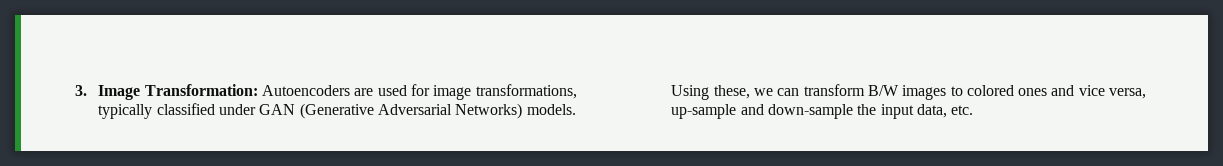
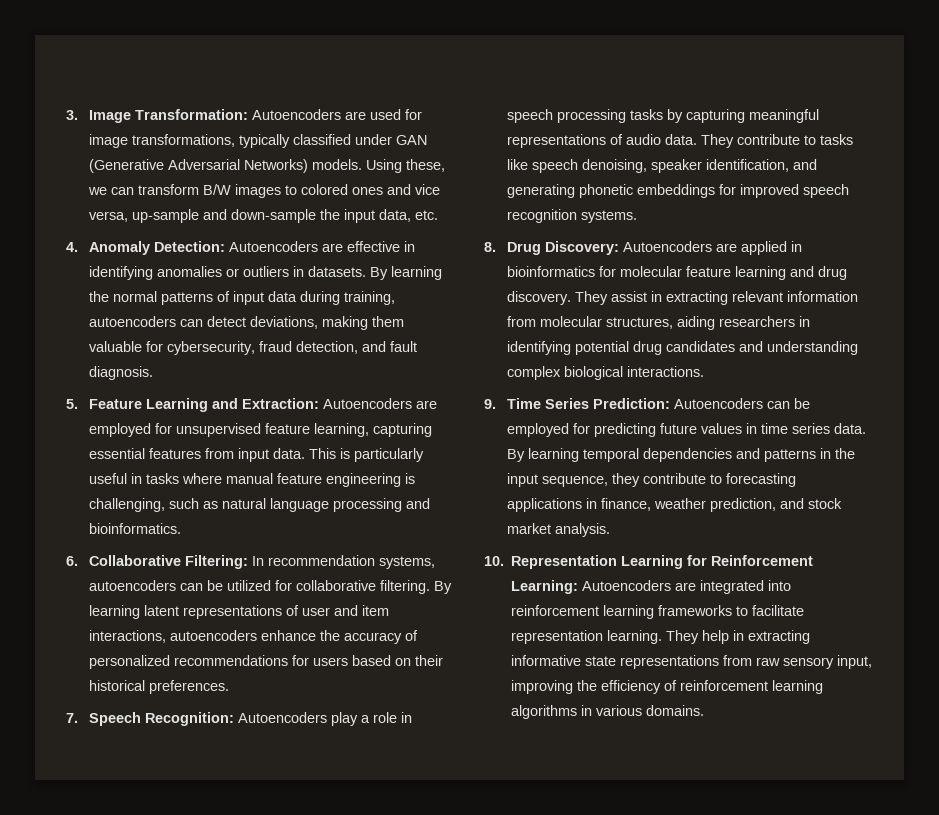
+ 4. Anomaly Detection: Autoencoders are effective in identifying anomalies or outliers in datasets. By learning the normal patterns of input data during training, autoencoders can detect deviations, making them valuable for cybersecurity, fraud detection, and fault diagnosis.
+ 5. Feature Learning and Extraction: Autoencoders are employed for unsupervised feature learning, capturing essential features from input data. This is particularly useful in tasks where manual feature engineering is challenging, such as natural language processing and bioinformatics.
+ 6. Collaborative Filtering: In recommendation systems, autoencoders can be utilized for collaborative filtering. By learning latent representations of user and item interactions, autoencoders enhance the accuracy of personalized recommendations for users based on their historical preferences.
+ 7. Speech Recognition: Autoencoders play a role in speech processing tasks by capturing meaningful representations of audio data. They contribute to tasks like speech denoising, speaker identification, and generating phonetic embeddings for improved speech recognition systems.
+ 8. Drug Discovery: Autoencoders are applied in bioinformatics for molecular feature learning and drug discovery. They assist in extracting relevant information from molecular structures, aiding researchers in identifying potential drug candidates and understanding complex biological interactions.
+ 9. Time Series Prediction: Autoencoders can be employed for predicting future values in time series data. By learning temporal dependencies and patterns in the input sequence, they contribute to forecasting applications in finance, weather prediction, and stock market analysis.
+ 10. Representation Learning for Reinforcement Learning: Autoencoders are integrated into reinforcement learning frameworks to facilitate representation learning. They help in extracting informative state representations from raw sensory input, improving the efficiency of reinforcement learning algorithms in various domains.

